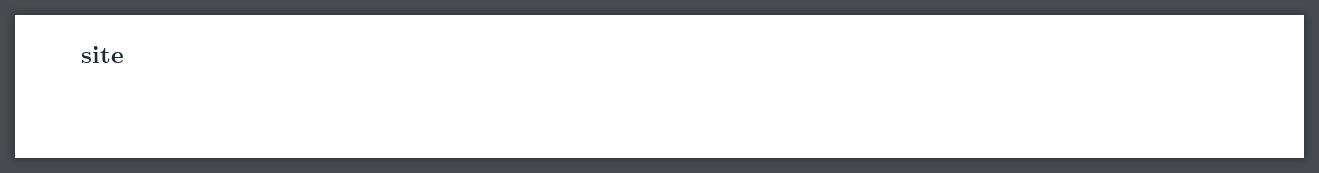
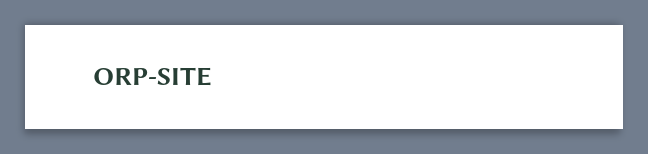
- site
+ ORP-SITE

